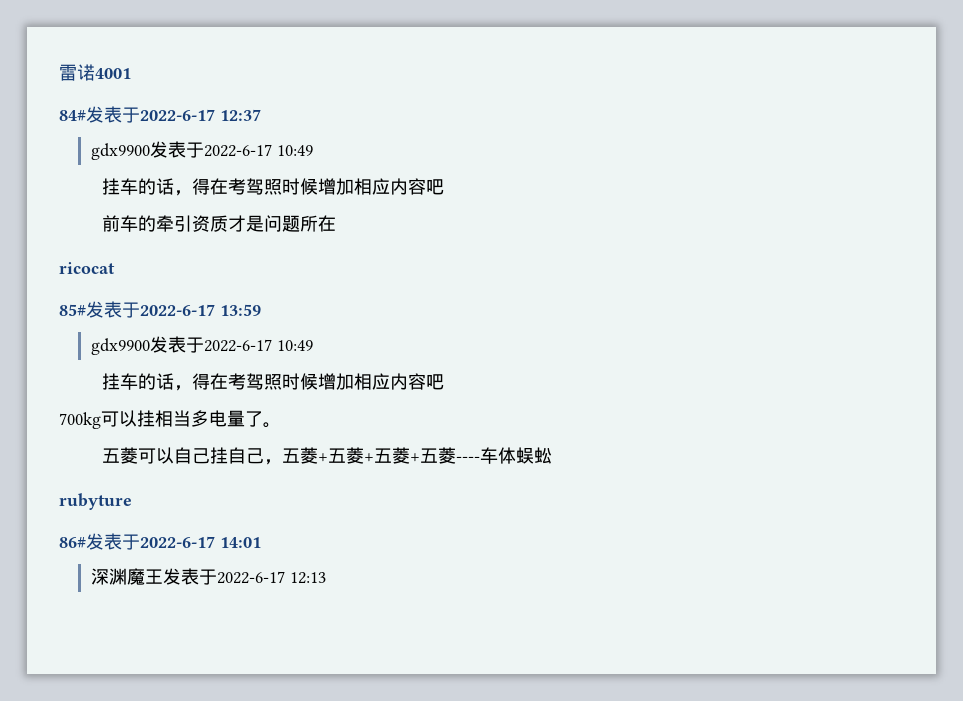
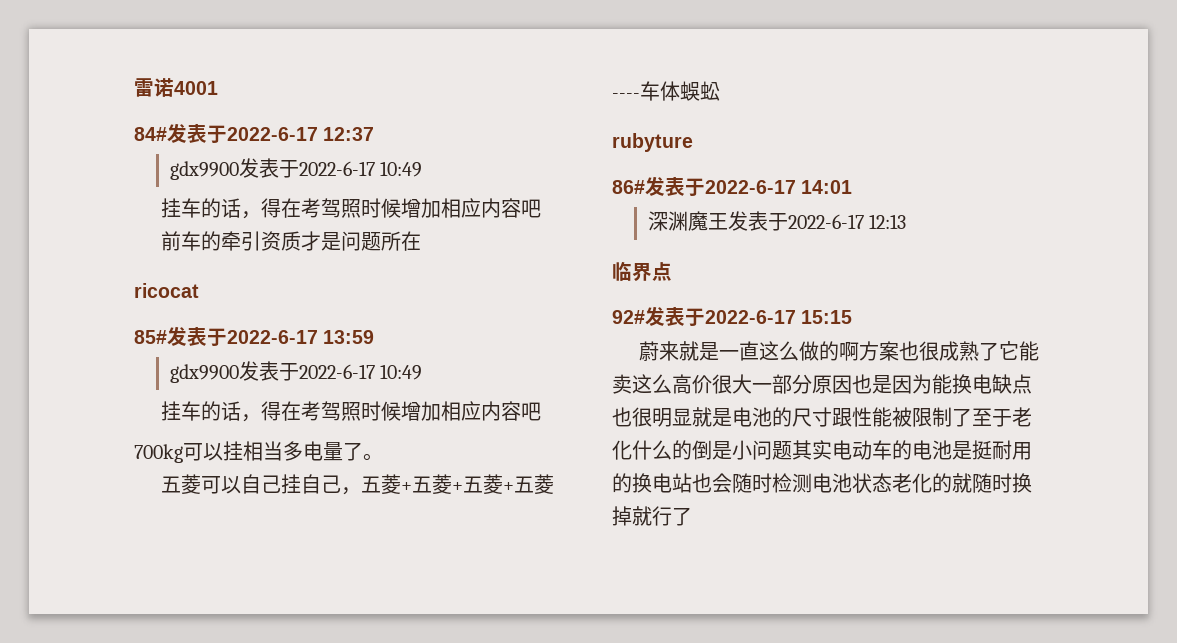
+ 临界点
+ 92#发表于2022-6-17 15:15
+ 蔚来就是一直这么做的啊方案也很成熟了它能卖这么高价很大一部分原因也是因为能换电缺点也很明显就是电池的尺寸跟性能被限制了至于老化什么的倒是小问题其实电动车的电池是挺耐用的换电站也会随时检测电池状态老化的就随时换掉就行了

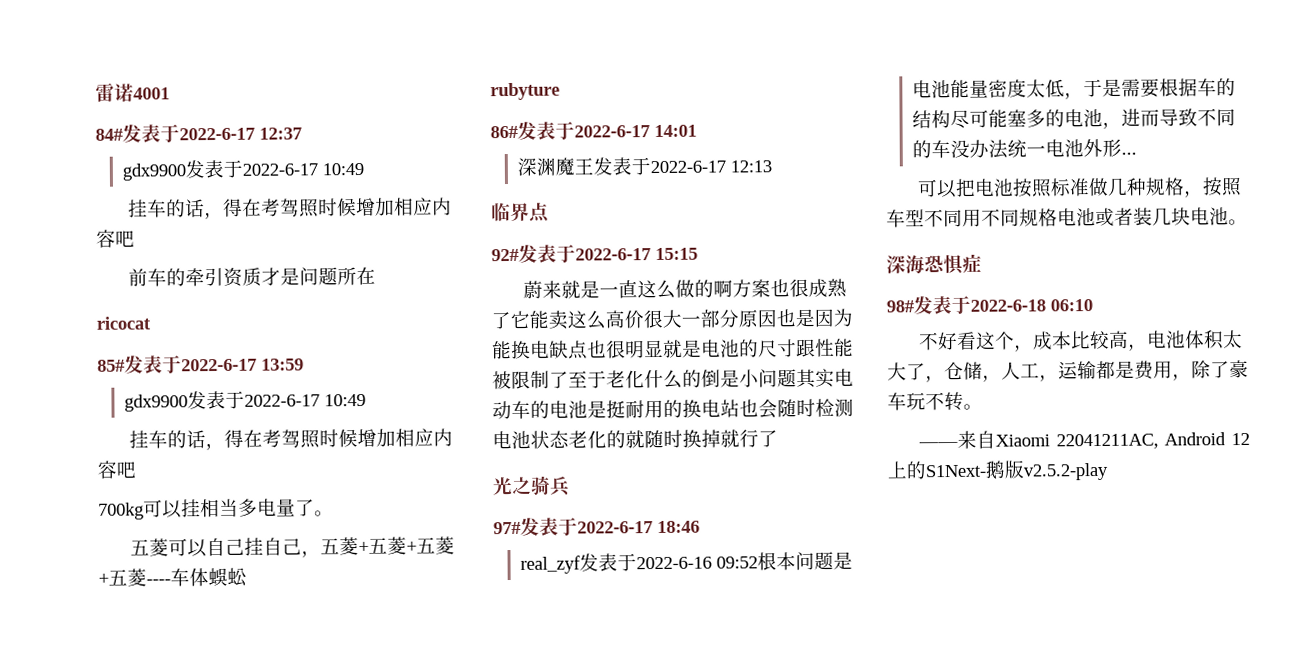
+ 光之骑兵
+ 97#发表于2022-6-17 18:46
+ real_zyf发表于2022-6-16 09:52根本问题是电池能量密度太低，于是需要根据车的结构尽可能塞多的电池，进而导致不同的车没办法统一电池外形...
+ 可以把电池按照标准做几种规格，按照车型不同用不同规格电池或者装几块电池。
+ 深海恐惧症
+ 98#发表于2022-6-18 06:10
+ 不好看这个，成本比较高，电池体积太大了，仓储，人工，运输都是费用，除了豪车玩不转。
+ ——来自Xiaomi 22041211AC, Android 12上的S1Next-鹅版v2.5.2-play

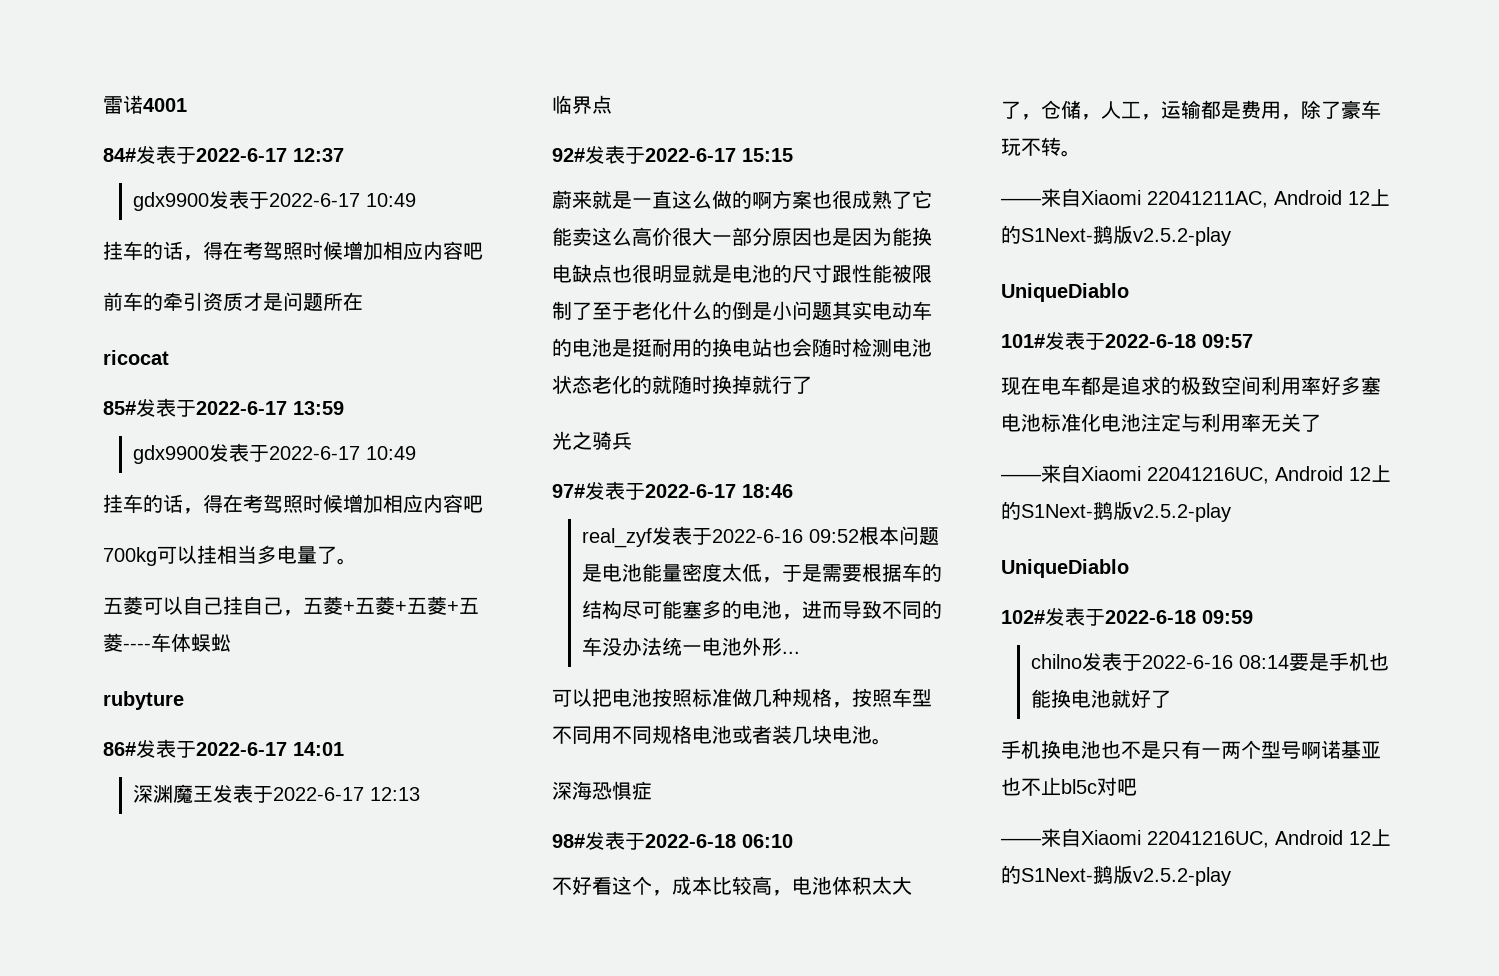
  ——来自Xiaomi 22041211AC, Android 12上的S1Next-鹅版v2.5.2-play
+ UniqueDiablo
+ 101#发表于2022-6-18 09:57
+ 现在电车都是追求的极致空间利用率好多塞电池标准化电池注定与利用率无关了
+ ——来自Xiaomi 22041216UC, Android 12上的S1Next-鹅版v2.5.2-play
+ UniqueDiablo
+ 102#发表于2022-6-18 09:59
+ chilno发表于2022-6-16 08:14要是手机也能换电池就好了
+ 手机换电池也不是只有一两个型号啊诺基亚也不止bl5c对吧
+ ——来自Xiaomi 22041216UC, Android 12上的S1Next-鹅版v2.5.2-play

